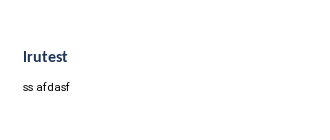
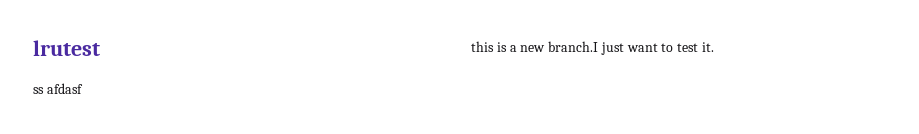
+ this is a new branch.I just want to test it.

